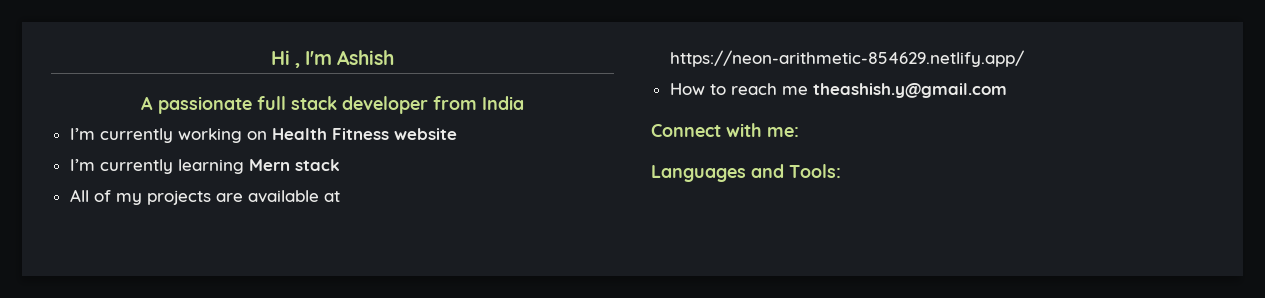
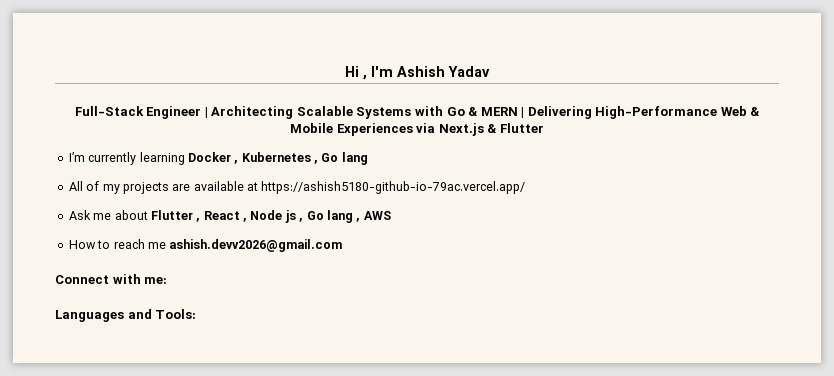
- Hi , I'm Ashish
- A passionate full stack developer from India
- I’m currently working on Health Fitness website
- I’m currently learning Mern stack
+ Hi , I'm Ashish Yadav
+ Full-Stack Engineer | Architecting Scalable Systems with Go & MERN | Delivering High-Performance Web & Mobile Experiences via Next.js & Flutter
+ I’m currently learning Docker , Kubernetes , Go lang
- All of my projects are available at https://neon-arithmetic-854629.netlify.app/
+ All of my projects are available at https://ashish5180-github-io-79ac.vercel.app/
+ Ask me about Flutter , React , Node js , Go lang , AWS
- How to reach me theashish.y@gmail.com
+ How to reach me ashish.devv2026@gmail.com

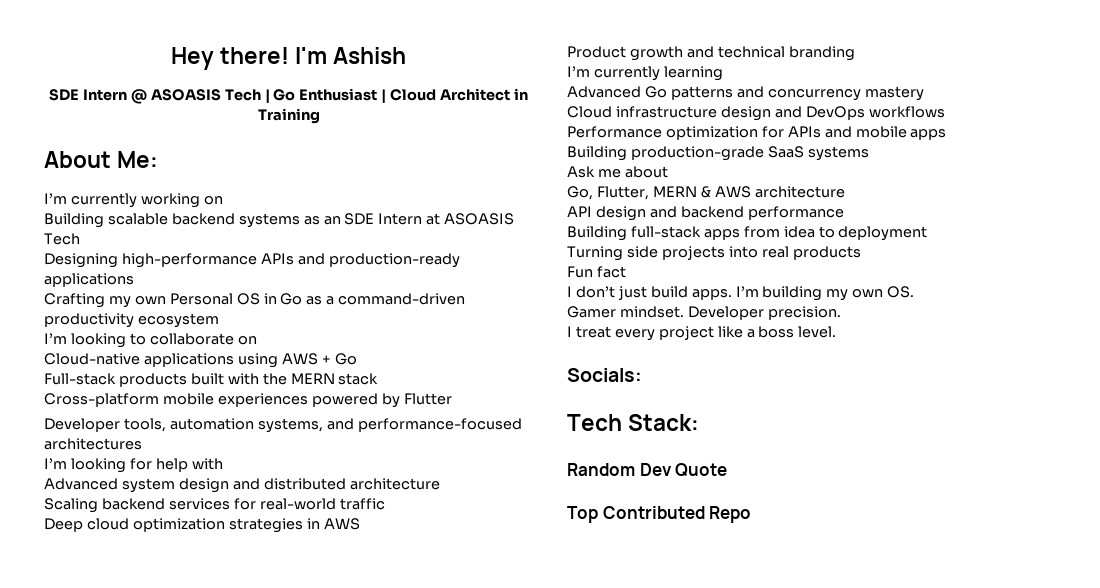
- Hi , I'm Ashish Yadav
- Full-Stack Engineer | Architecting Scalable Systems with Go & MERN | Delivering High-Performance Web & Mobile Experiences via Next.js & Flutter
- I’m currently learning Docker , Kubernetes , Go lang
- All of my projects are available at https://ashish5180-github-io-79ac.vercel.app/
- Ask me about Flutter , React , Node js , Go lang , AWS
- How to reach me ashish.devv2026@gmail.com
- Connect with me:
- Languages and Tools:
+ Hey there! I'm Ashish
+ SDE Intern @ ASOASIS Tech | Go Enthusiast | Cloud Architect in Training
+ About Me:
+ I’m currently working on
+ Building scalable backend systems as an SDE Intern at ASOASIS Tech
+ Designing high-performance APIs and production-ready applications
+ Crafting my own Personal OS in Go as a command-driven productivity ecosystem
+ I’m looking to collaborate on
+ Cloud-native applications using AWS + Go
+ Full-stack products built with the MERN stack
+ Cross-platform mobile experiences powered by Flutter
+ Developer tools, automation systems, and performance-focused architectures
+ I’m looking for help with
+ Advanced system design and distributed architecture
+ Scaling backend services for real-world traffic
+ Deep cloud optimization strategies in AWS
+ Product growth and technical branding
+ I’m currently learning
+ Advanced Go patterns and concurrency mastery
+ Cloud infrastructure design and DevOps workflows
+ Performance optimization for APIs and mobile apps
+ Building production-grade SaaS systems
+ Ask me about
+ Go, Flutter, MERN & AWS architecture
+ API design and backend performance
+ Building full-stack apps from idea to deployment
+ Turning side projects into real products
+ Fun fact
+ I don’t just build apps. I’m building my own OS.
+ Gamer mindset. Developer precision.
+ I treat every project like a boss level.
+ Socials:
+ Tech Stack:
+ Random Dev Quote
+ Top Contributed Repo

